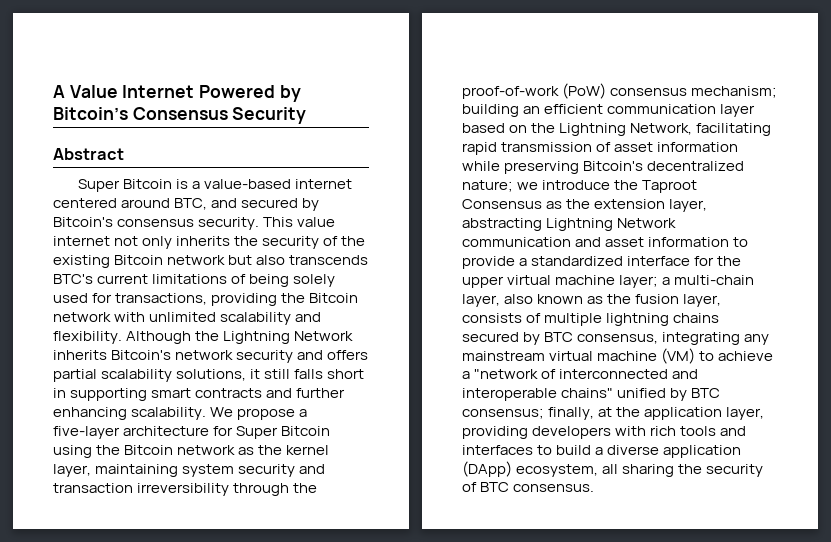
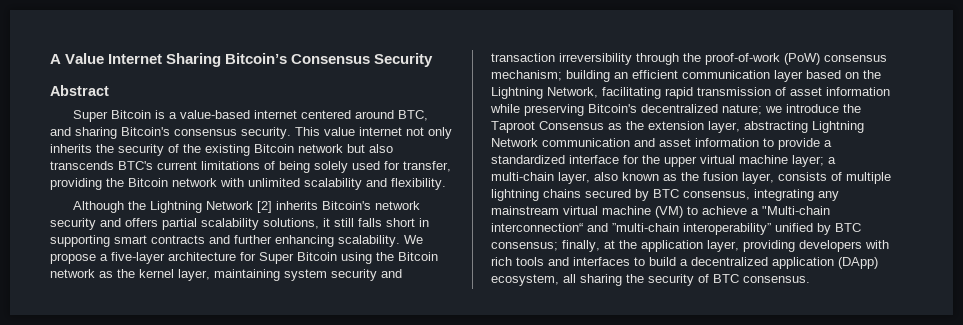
- A Value Internet Powered by Bitcoin’s Consensus Security
+ A Value Internet Sharing Bitcoin’s Consensus Security
- Super Bitcoin is a value-based internet centered around BTC, and secured by Bitcoin's consensus security.
+ Super Bitcoin is a value-based internet centered around BTC, and sharing Bitcoin's consensus security.
- This value internet not only inherits the security of the existing Bitcoin network but also transcends BTC's current limitations of being solely used for transactions, providing the Bitcoin network with unlimited scalability and flexibility. Although the Lightning Network inherits Bitcoin's network security and offers partial scalability solutions, it still falls short in supporting smart contracts and further enhancing scalability.
+ This value internet not only inherits the security of the existing Bitcoin network but also transcends BTC's current limitations of being solely used for transfer, providing the Bitcoin network with unlimited scalability and flexibility.
+ Although the Lightning Network [2] inherits Bitcoin's network security and offers partial scalability solutions, it still falls short in supporting smart contracts and further enhancing scalability.
- a multi-chain layer, also known as the fusion layer, consists of multiple lightning chains secured by BTC consensus, integrating any mainstream virtual machine (VM) to achieve a "network of interconnected and interoperable chains" unified by BTC consensus;
+ a multi-chain layer, also known as the fusion layer, consists of multiple lightning chains secured by BTC consensus, integrating any mainstream virtual machine (VM) to achieve a "Multi-chain interconnection“ and ”multi-chain interoperability” unified by BTC consensus;
- finally, at the application layer, providing developers with rich tools and interfaces to build a diverse application (DApp) ecosystem, all sharing the security of BTC consensus.
+ finally, at the application layer, providing developers with rich tools and interfaces to build a decentralized application (DApp) ecosystem, all sharing the security of BTC consensus.

